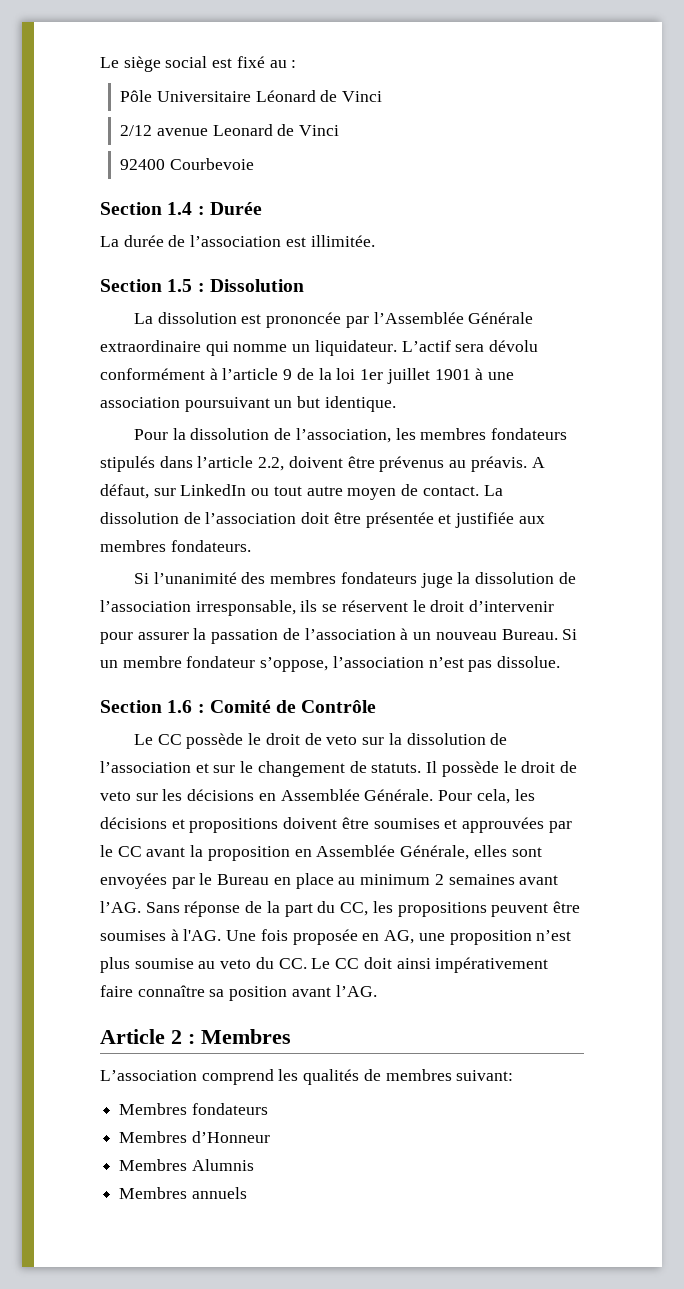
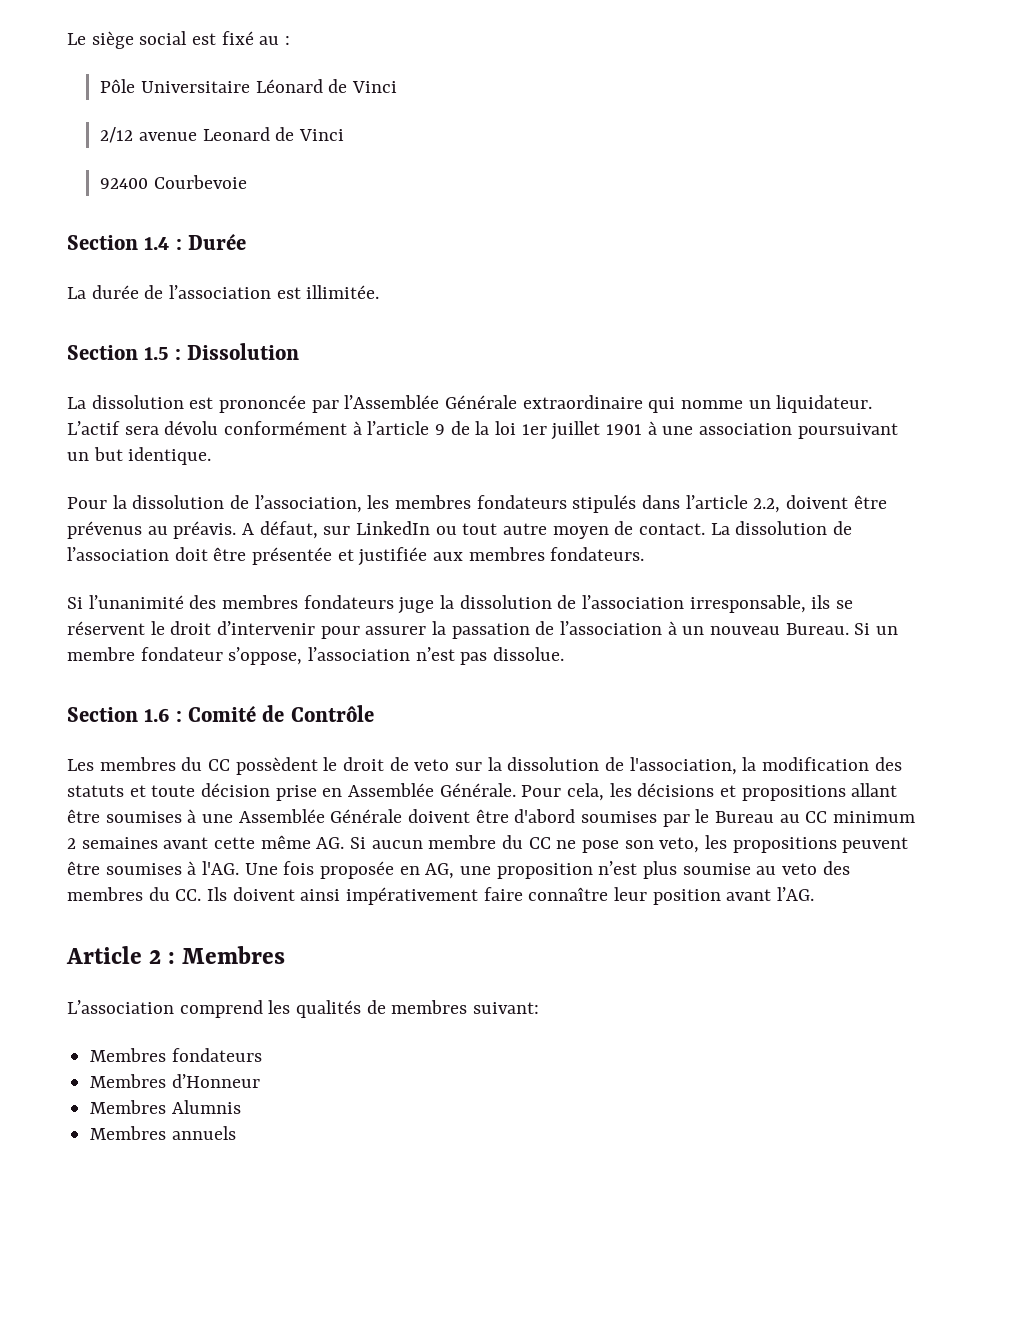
- Le CC possède le droit de veto sur la dissolution de l’association et sur le changement de statuts. Il possède le droit de veto sur les décisions en Assemblée Générale.
+ Les membres du CC possèdent le droit de veto sur la dissolution de l'association, la modification des statuts et toute décision prise en Assemblée Générale.
- Pour cela, les décisions et propositions doivent être soumises et approuvées par le CC avant la proposition en Assemblée Générale, elles sont envoyées par le Bureau en place au minimum 2 semaines avant l’AG. Sans réponse de la part du CC, les propositions peuvent être soumises à l'AG.
+ Pour cela, les décisions et propositions allant être soumises à une Assemblée Générale doivent être d'abord soumises par le Bureau au CC minimum 2 semaines avant cette même AG. Si aucun membre du CC ne pose son veto, les propositions peuvent être soumises à l'AG.
- Une fois proposée en AG, une proposition n’est plus soumise au veto du CC. Le CC doit ainsi impérativement faire connaître sa position avant l’AG.
+ Une fois proposée en AG, une proposition n’est plus soumise au veto des membres du CC. Ils doivent ainsi impérativement faire connaître leur position avant l’AG.

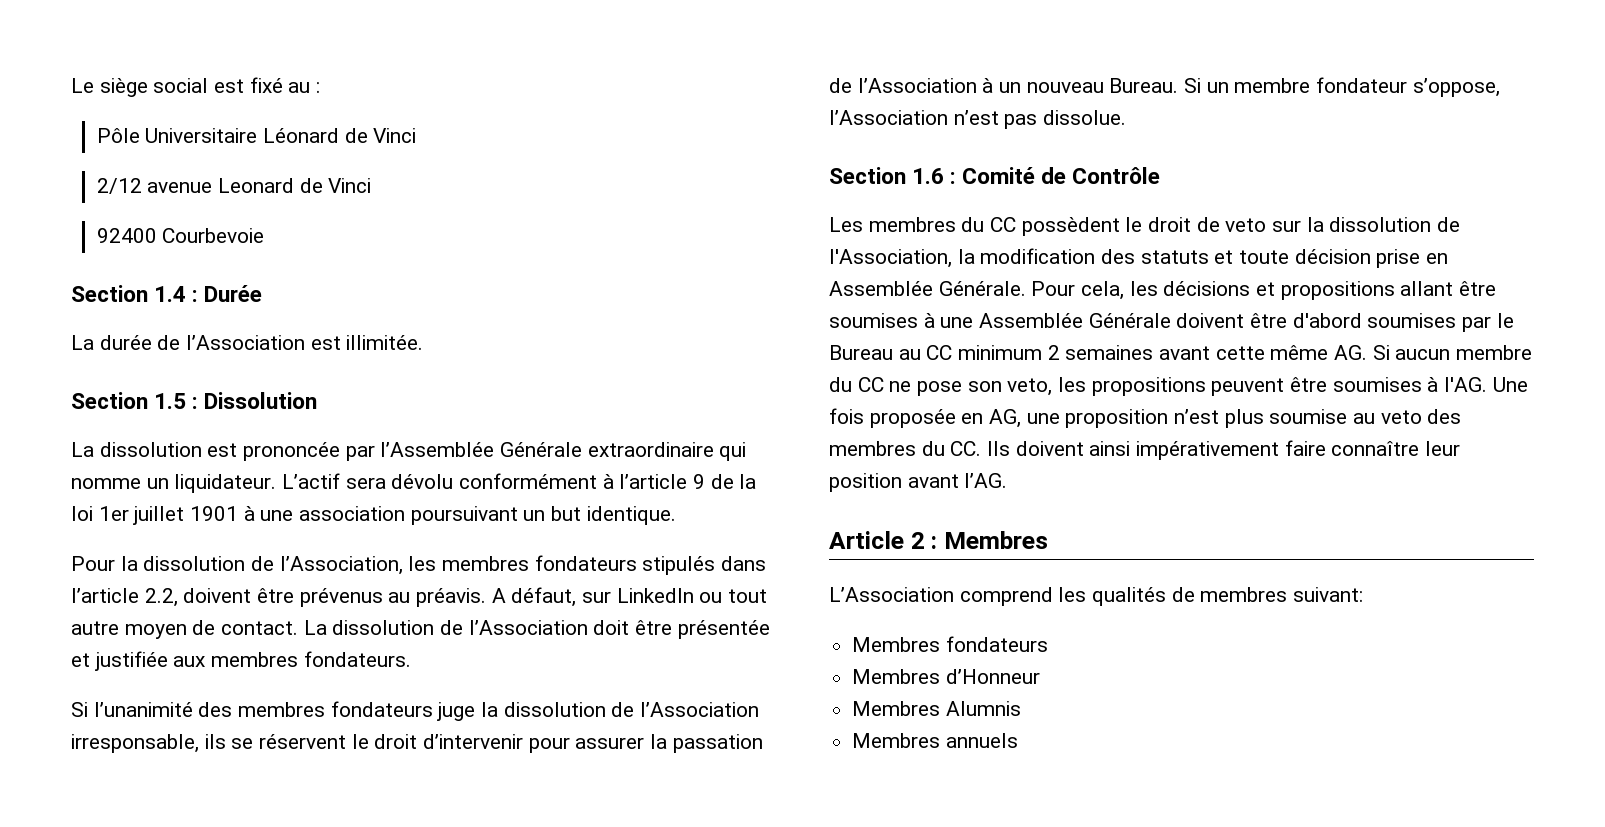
- La durée de l’association est illimitée.
+ La durée de l’Association est illimitée.
- Pour la dissolution de l’association, les membres fondateurs stipulés dans l’article 2.2, doivent être prévenus au préavis.
+ Pour la dissolution de l’Association, les membres fondateurs stipulés dans l’article 2.2, doivent être prévenus au préavis.
- La dissolution de l’association doit être présentée et justifiée aux membres fondateurs.
+ La dissolution de l’Association doit être présentée et justifiée aux membres fondateurs.
- Si l’unanimité des membres fondateurs juge la dissolution de l’association irresponsable, ils se réservent le droit d’intervenir pour assurer la passation de l’association à un nouveau Bureau.
+ Si l’unanimité des membres fondateurs juge la dissolution de l’Association irresponsable, ils se réservent le droit d’intervenir pour assurer la passation de l’Association à un nouveau Bureau.
- Si un membre fondateur s’oppose, l’association n’est pas dissolue.
+ Si un membre fondateur s’oppose, l’Association n’est pas dissolue.
- Les membres du CC possèdent le droit de veto sur la dissolution de l'association, la modification des statuts et toute décision prise en Assemblée Générale.
+ Les membres du CC possèdent le droit de veto sur la dissolution de l'Association, la modification des statuts et toute décision prise en Assemblée Générale.
- L’association comprend les qualités de membres suivant:
+ L’Association comprend les qualités de membres suivant:

